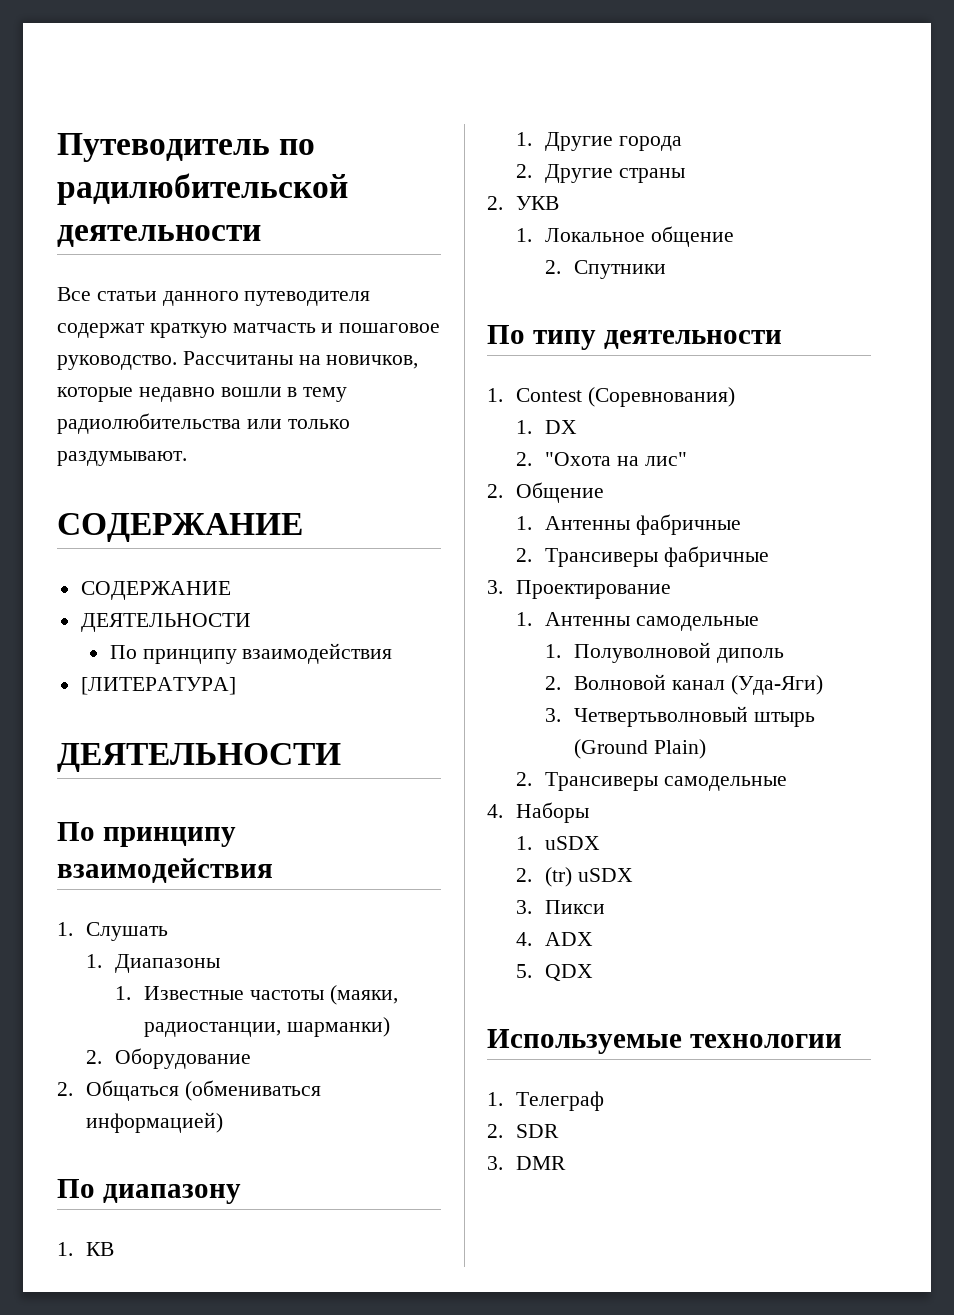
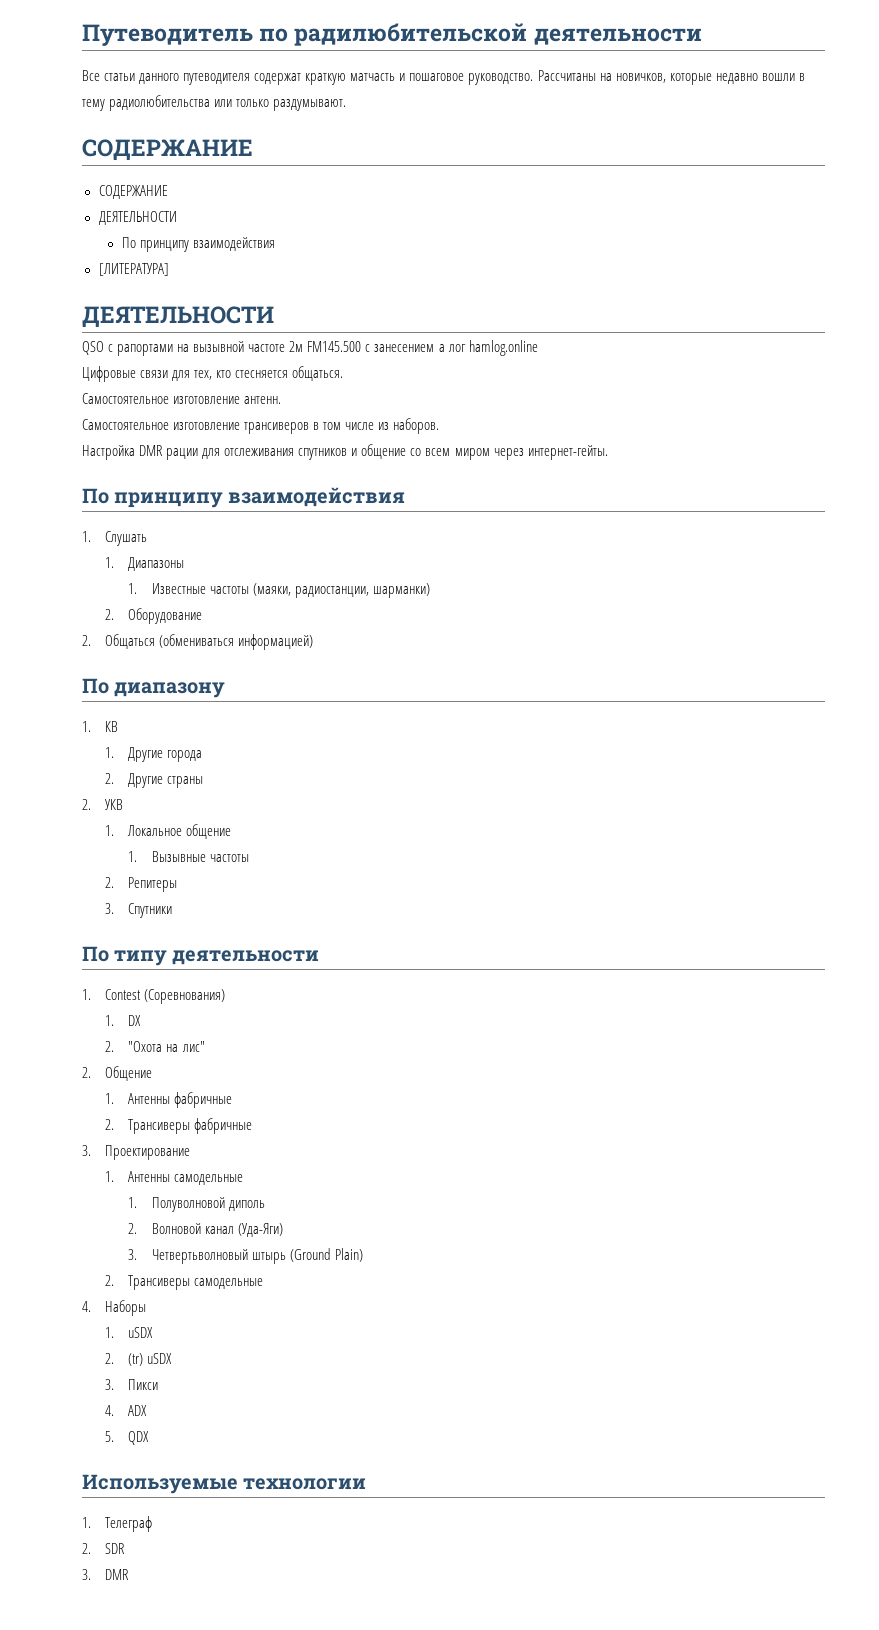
+ QSO с рапортами на вызывной частоте 2м FM145.500 с занесением а лог hamlog.online
+ Цифровые связи для тех, кто стесняется общаться.
+ Самостоятельное изготовление антенн.
+ Самостоятельное изготовление трансиверов в том числе из наборов.
+ Настройка DMR рации для отслеживания спутников и общение со всем миром через интернет-гейты.
- 2. Спутники
+ 1. Вызывные частоты
+ 2. Репитеры
+ 3. Спутники

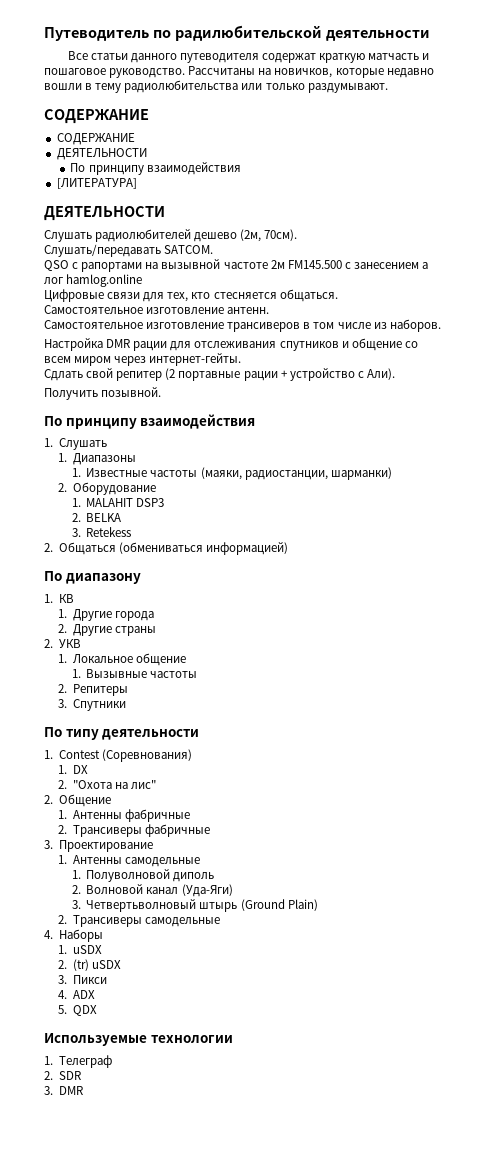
+ Слушать радиолюбителей дешево (2м, 70см).
+ Слушать/передавать SATCOM.
+ Сдлать свой репитер (2 портавные рации + устройство с Али).
+ Получить позывной.
+ 1. MALAHIT DSP3
+ 2. BELKA
+ 3. Retekess

